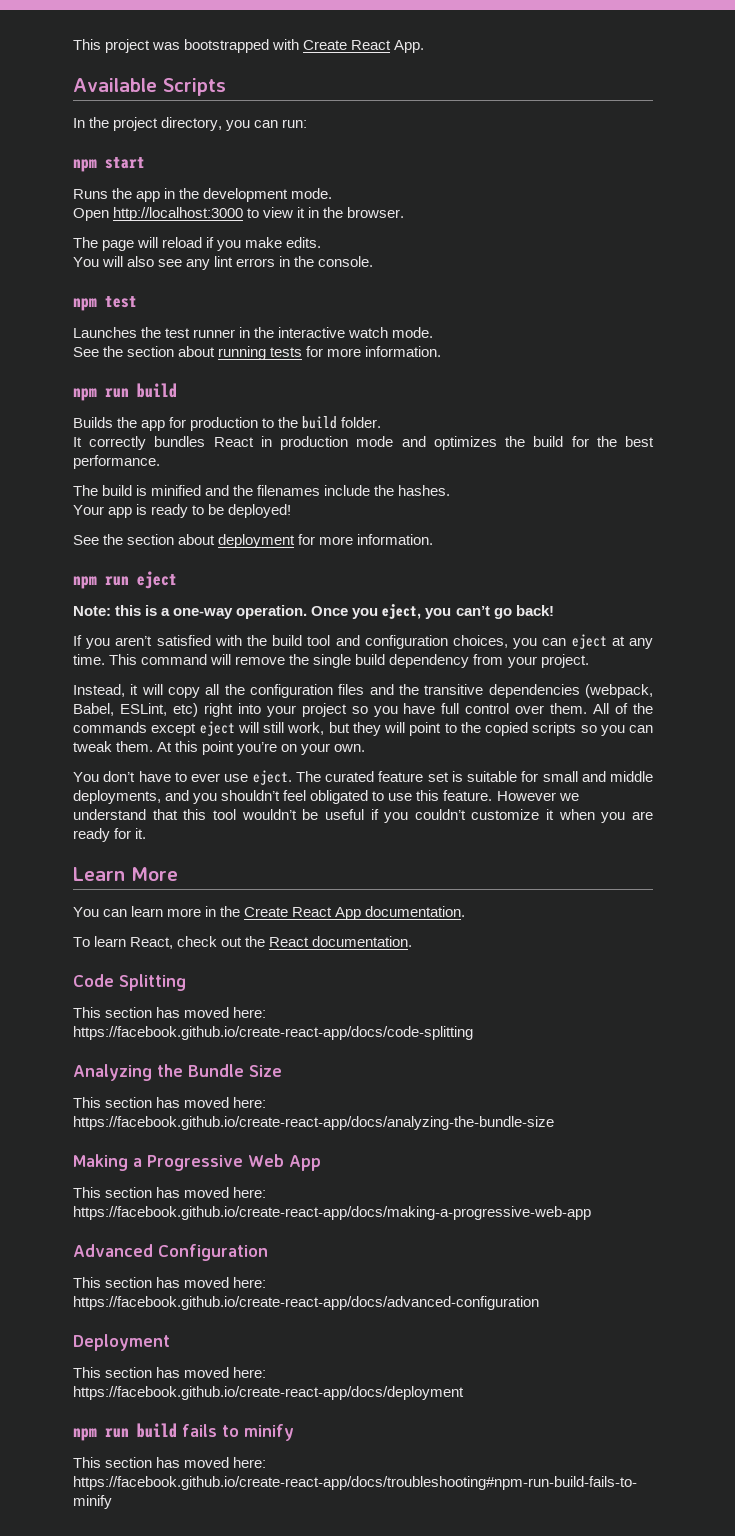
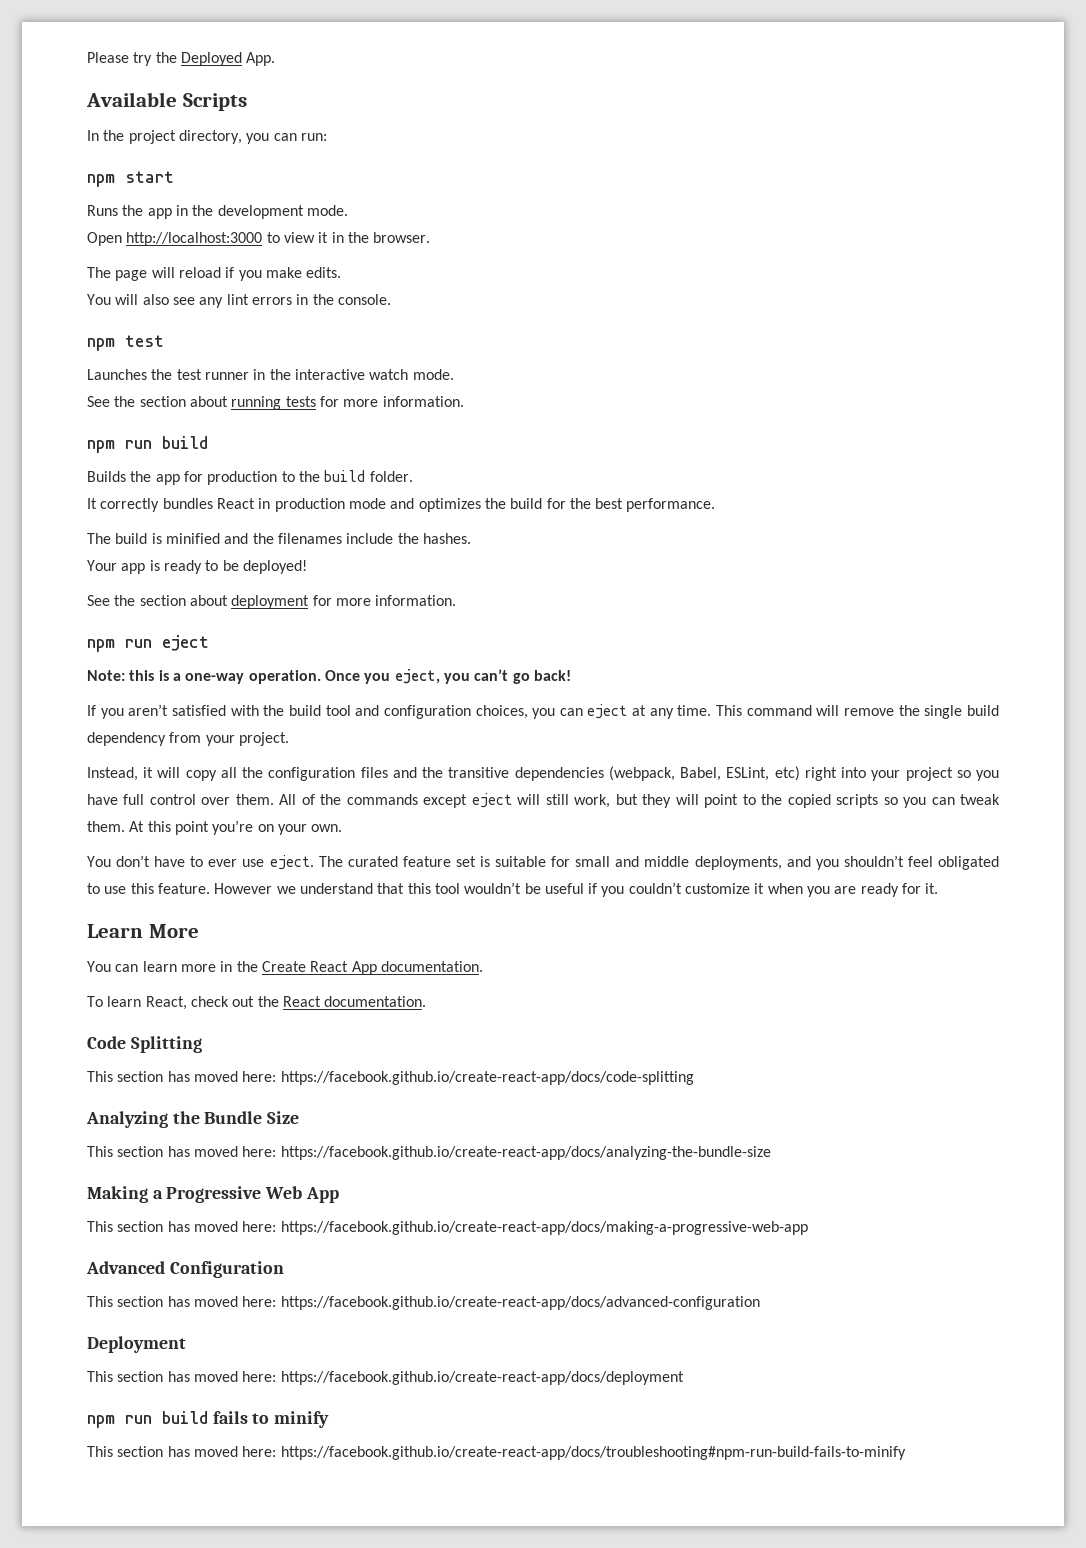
- This project was bootstrapped with Create React App.
+ Please try the Deployed App.

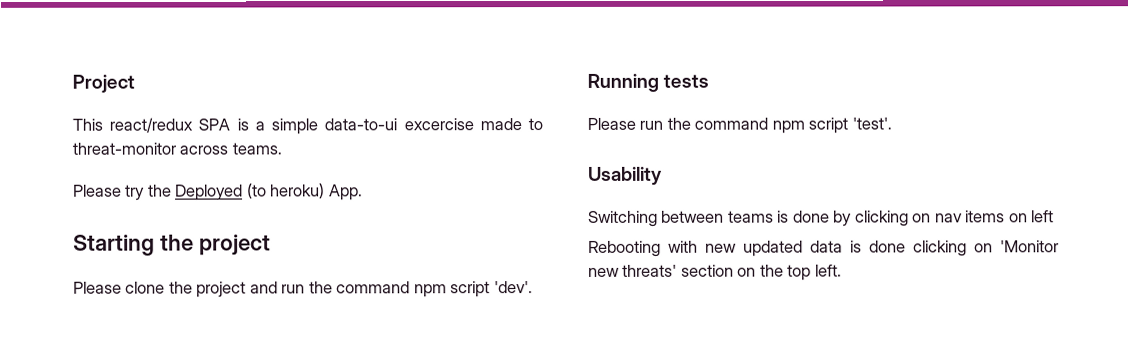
+ Project
+ This react/redux SPA is a simple data-to-ui excercise made to threat-monitor across teams.
- Please try the Deployed App.
+ Please try the Deployed (to heroku) App.
- Available Scripts
- In the project directory, you can run:
- npm start
- Runs the app in the development mode.
- Open http://localhost:3000 to view it in the browser.
- The page will reload if you make edits.
- You will also see any lint errors in the console.
- npm test
- Launches the test runner in the interactive watch mode.
- See the section about running tests for more information.
- npm run build
- Builds the app for production to the build folder.
- It correctly bundles React in production mode and optimizes the build for the best performance.
- The build is minified and the filenames include the hashes.
- Your app is ready to be deployed!
- See the section about deployment for more information.
- npm run eject
- Note: this is a one-way operation. Once you eject, you can’t go back!
- If you aren’t satisfied with the build tool and configuration choices, you can eject at any time. This command will remove the single build dependency from your project.
- Instead, it will copy all the configuration files and the transitive dependencies (webpack, Babel, ESLint, etc) right into your project so you have full control over them. All of the commands except eject will still work, but they will point to the copied scripts so you can tweak them. At this point you’re on your own.
- You don’t have to ever use eject. The curated feature set is suitable for small and middle deployments, and you shouldn’t feel obligated to use this feature. However we understand that this tool wouldn’t be useful if you couldn’t customize it when you are ready for it.
- Learn More
- You can learn more in the Create React App documentation.
- To learn React, check out the React documentation.
- Code Splitting
- This section has moved here: https://facebook.github.io/create-react-app/docs/code-splitting
- Analyzing the Bundle Size
- This section has moved here: https://facebook.github.io/create-react-app/docs/analyzing-the-bundle-size
- Making a Progressive Web App
- This section has moved here: https://facebook.github.io/create-react-app/docs/making-a-progressive-web-app
- Advanced Configuration
- This section has moved here: https://facebook.github.io/create-react-app/docs/advanced-configuration
- Deployment
- This section has moved here: https://facebook.github.io/create-react-app/docs/deployment
- npm run build fails to minify
- This section has moved here: https://facebook.github.io/create-react-app/docs/troubleshooting#npm-run-build-fails-to-minify
+ Starting the project
+ Please clone the project and run the command npm script 'dev'.
+ Running tests
+ Please run the command npm script 'test'.
+ Usability
+ Switching between teams is done by clicking on nav items on left
+ Rebooting with new updated data is done clicking on 'Monitor new threats' section on the top left.

